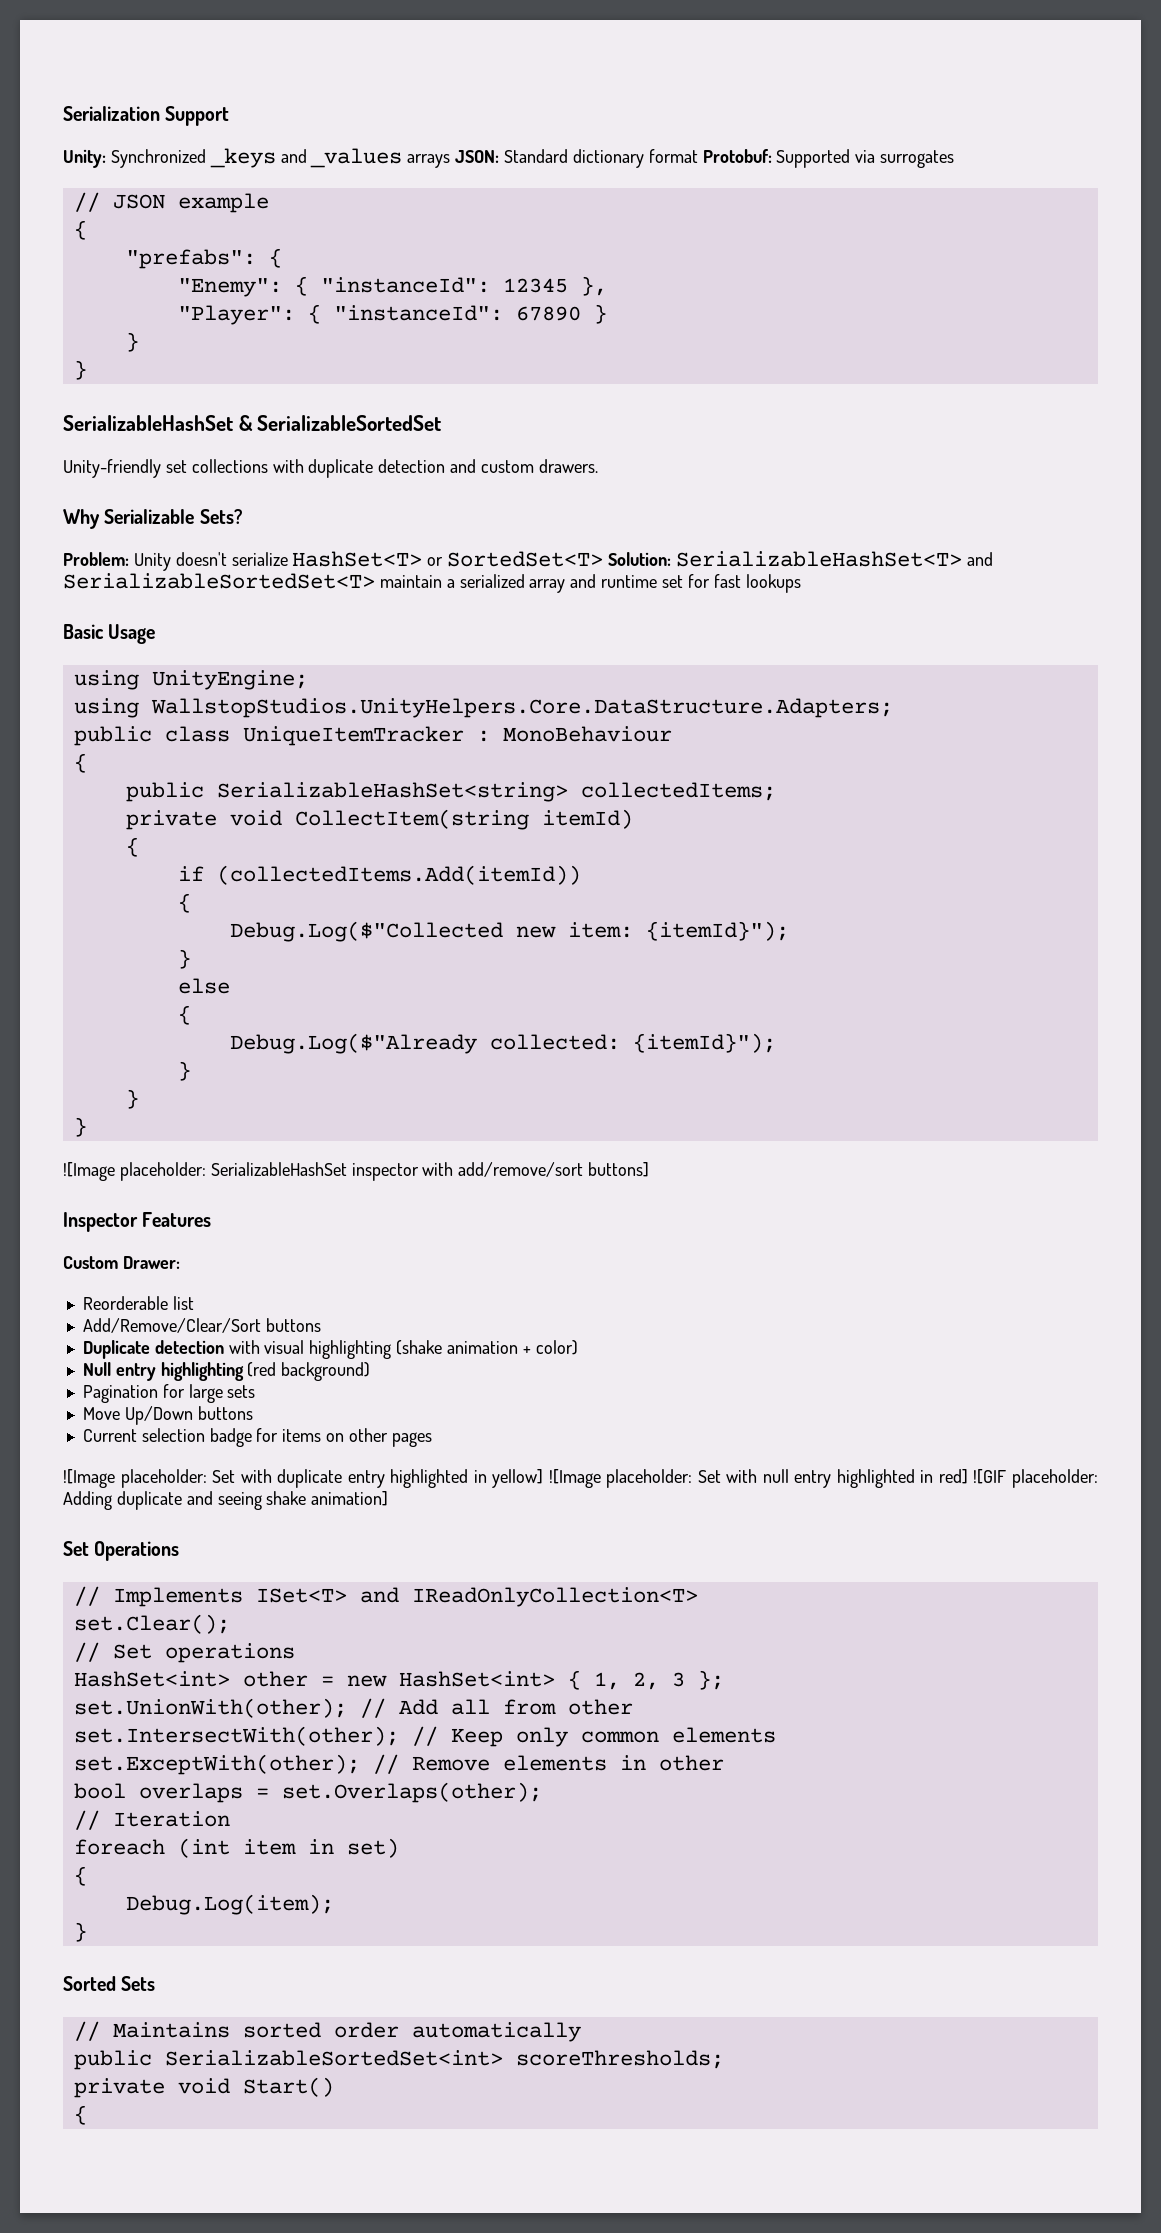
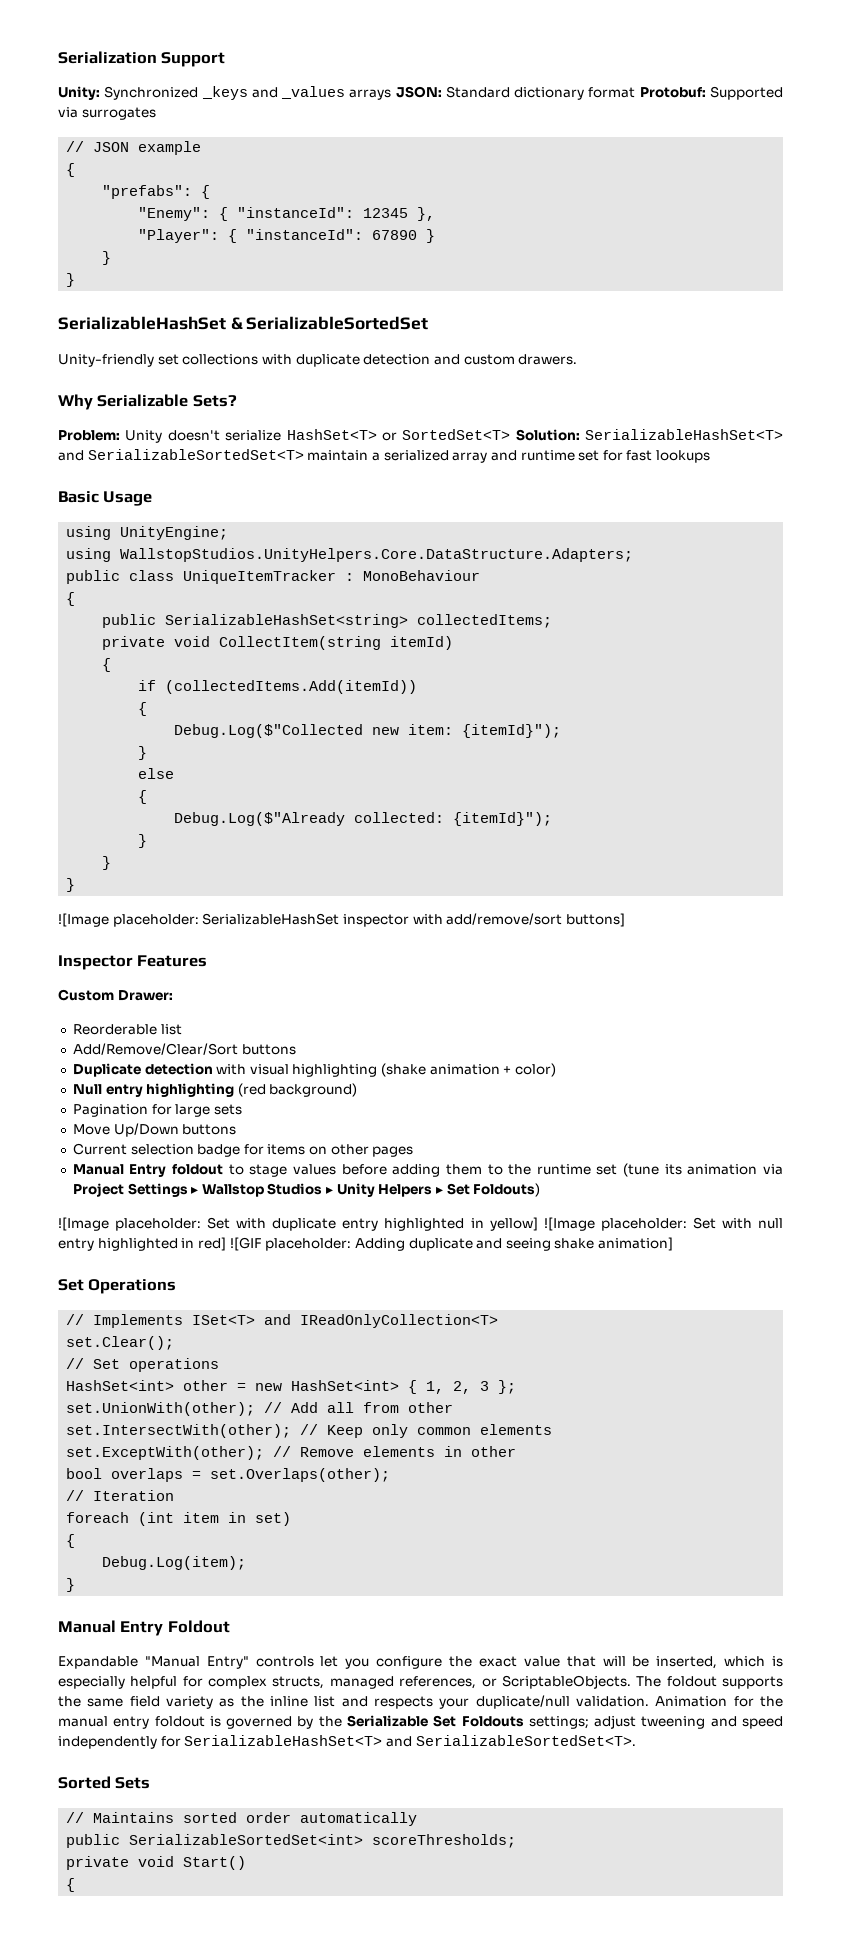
+ Manual Entry foldout to stage values before adding them to the runtime set (tune its animation via Project Settings ▸ Wallstop Studios ▸ Unity Helpers ▸ Set Foldouts)
+ Manual Entry Foldout
+ Expandable "Manual Entry" controls let you configure the exact value that will be inserted, which is especially helpful for complex structs, managed references, or ScriptableObjects. The foldout supports the same field variety as the inline list and respects your duplicate/null validation. Animation for the manual entry foldout is governed by the Serializable Set Foldouts settings; adjust tweening and speed independently for SerializableHashSet<T> and SerializableSortedSet<T>.

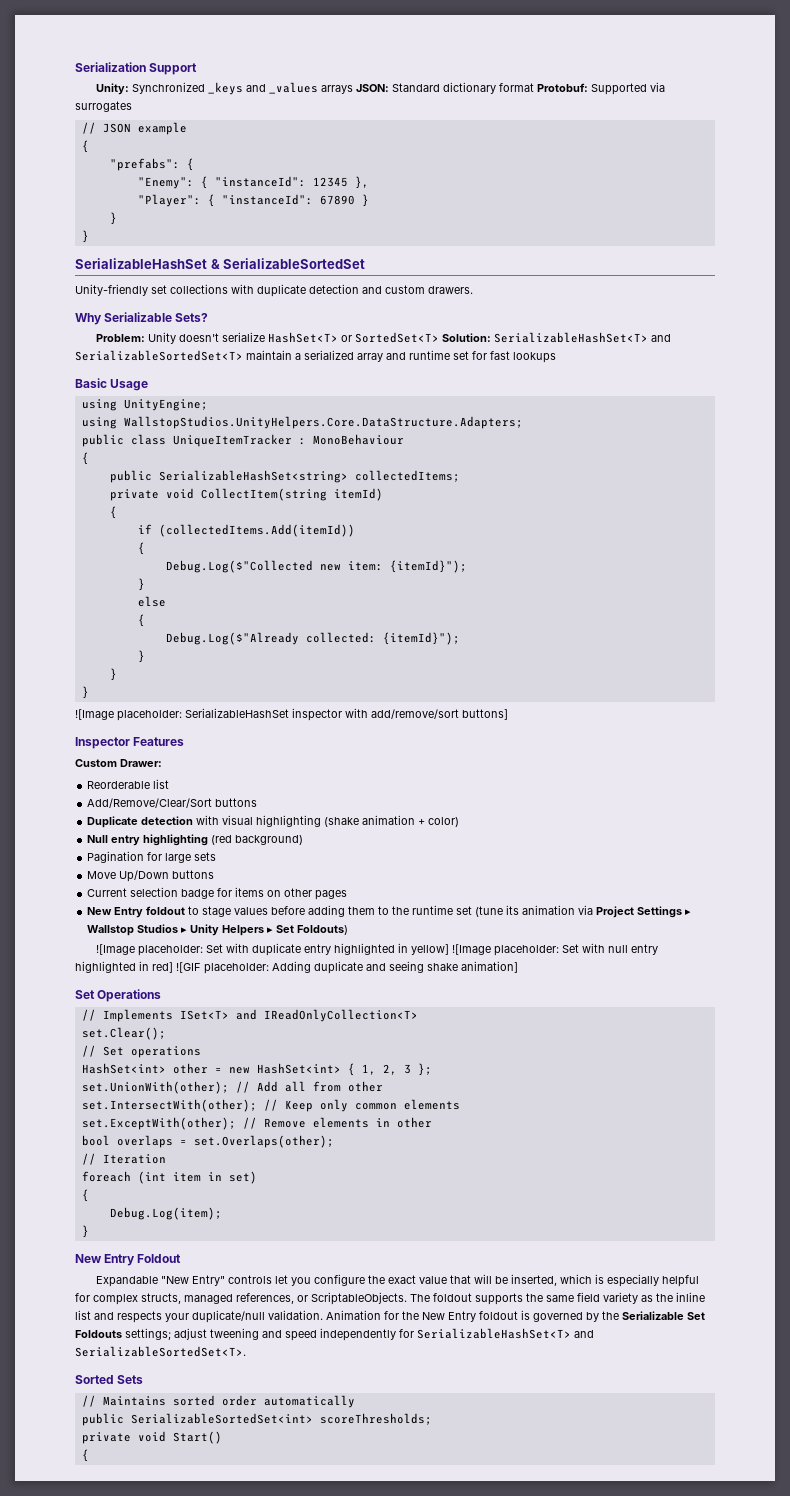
- Manual Entry foldout to stage values before adding them to the runtime set (tune its animation via Project Settings ▸ Wallstop Studios ▸ Unity Helpers ▸ Set Foldouts)
+ New Entry foldout to stage values before adding them to the runtime set (tune its animation via Project Settings ▸ Wallstop Studios ▸ Unity Helpers ▸ Set Foldouts)
- Manual Entry Foldout
+ New Entry Foldout
- Expandable "Manual Entry" controls let you configure the exact value that will be inserted, which is especially helpful for complex structs, managed references, or ScriptableObjects.
+ Expandable "New Entry" controls let you configure the exact value that will be inserted, which is especially helpful for complex structs, managed references, or ScriptableObjects.
- Animation for the manual entry foldout is governed by the Serializable Set Foldouts settings; adjust tweening and speed independently for SerializableHashSet<T> and SerializableSortedSet<T>.
+ Animation for the New Entry foldout is governed by the Serializable Set Foldouts settings; adjust tweening and speed independently for SerializableHashSet<T> and SerializableSortedSet<T>.

